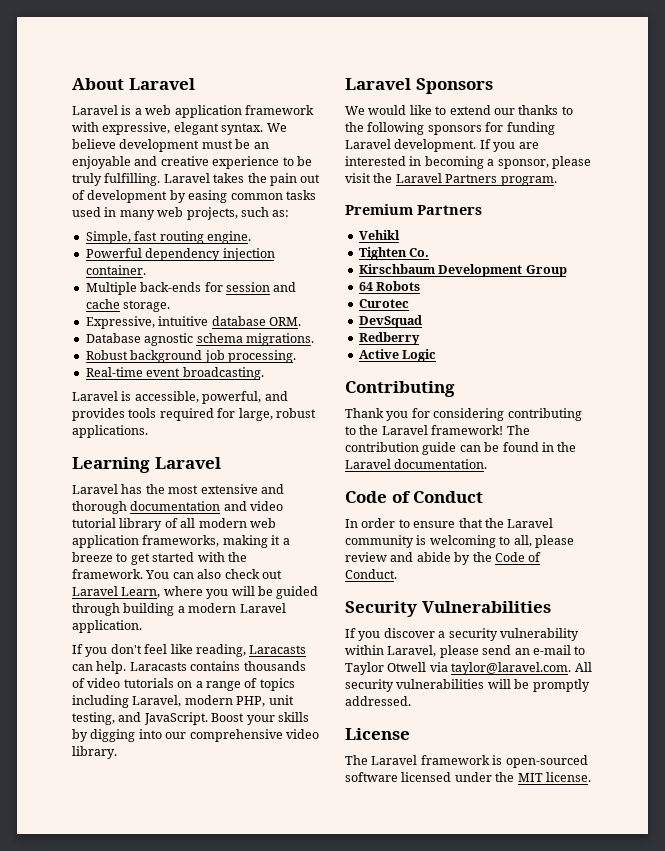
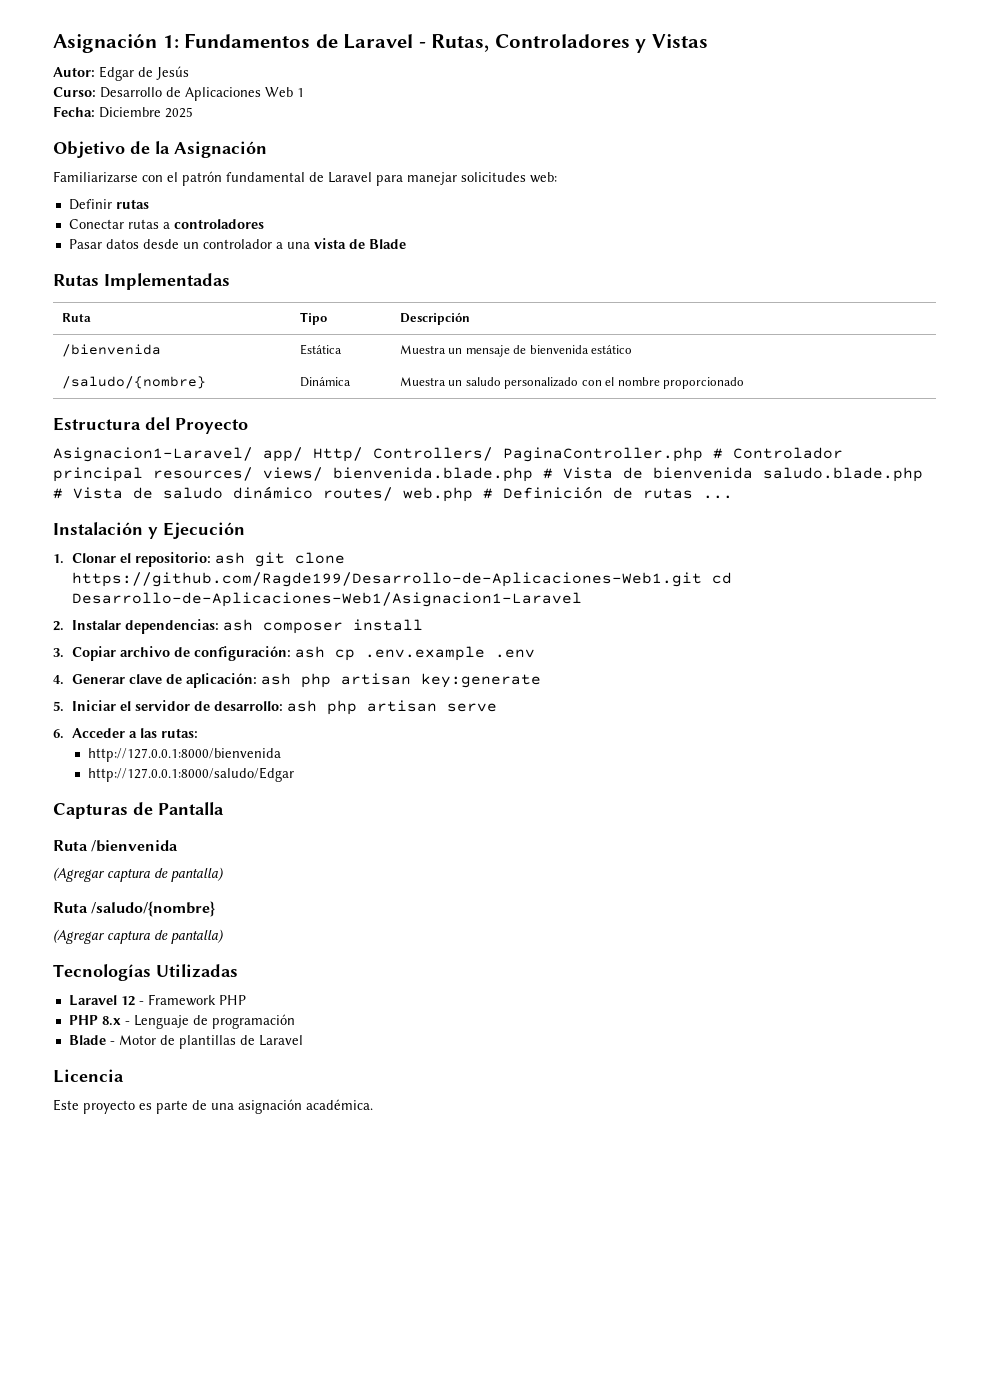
- About Laravel
- Laravel is a web application framework with expressive, elegant syntax. We believe development must be an enjoyable and creative experience to be truly fulfilling. Laravel takes the pain out of development by easing common tasks used in many web projects, such as:
- Simple, fast routing engine.
- Powerful dependency injection container.
- Multiple back-ends for session and cache storage.
- Expressive, intuitive database ORM.
- Database agnostic schema migrations.
- Robust background job processing.
- Real-time event broadcasting.
- Laravel is accessible, powerful, and provides tools required for large, robust applications.
- Learning Laravel
- Laravel has the most extensive and thorough documentation and video tutorial library of all modern web application frameworks, making it a breeze to get started with the framework. You can also check out Laravel Learn, where you will be guided through building a modern Laravel application.
- If you don't feel like reading, Laracasts can help. Laracasts contains thousands of video tutorials on a range of topics including Laravel, modern PHP, unit testing, and JavaScript. Boost your skills by digging into our comprehensive video library.
- Laravel Sponsors
- We would like to extend our thanks to the following sponsors for funding Laravel development. If you are interested in becoming a sponsor, please visit the Laravel Partners program.
- Premium Partners
- Vehikl
- Tighten Co.
- Kirschbaum Development Group
- 64 Robots
- Curotec
- DevSquad
- Redberry
- Active Logic
- Contributing
- Thank you for considering contributing to the Laravel framework! The contribution guide can be found in the Laravel documentation.
- Code of Conduct
- In order to ensure that the Laravel community is welcoming to all, please review and abide by the Code of Conduct.
- Security Vulnerabilities
- If you discover a security vulnerability within Laravel, please send an e-mail to Taylor Otwell via taylor@laravel.com. All security vulnerabilities will be promptly addressed.
- License
- The Laravel framework is open-sourced software licensed under the MIT license.
+ Asignación 1: Fundamentos de Laravel - Rutas, Controladores y Vistas
+ Autor: Edgar de Jesús
+ Curso: Desarrollo de Aplicaciones Web 1
+ Fecha: Diciembre 2025
+ Objetivo de la Asignación
+ Familiarizarse con el patrón fundamental de Laravel para manejar solicitudes web:
+ Definir rutas
+ Conectar rutas a controladores
+ Pasar datos desde un controlador a una vista de Blade
+ Rutas Implementadas
+ Ruta | Tipo | Descripción
+ /bienvenida | Estática | Muestra un mensaje de bienvenida estático
+ /saludo/{nombre} | Dinámica | Muestra un saludo personalizado con el nombre proporcionado
+ Estructura del Proyecto
+ Asignacion1-Laravel/ app/ Http/ Controllers/ PaginaController.php # Controlador principal resources/ views/ bienvenida.blade.php # Vista de bienvenida saludo.blade.php # Vista de saludo dinámico routes/ web.php # Definición de rutas ...
+ Instalación y Ejecución
+ 1. Clonar el repositorio: ash git clone https://github.com/Ragde199/Desarrollo-de-Aplicaciones-Web1.git cd Desarrollo-de-Aplicaciones-Web1/Asignacion1-Laravel
+ 2. Instalar dependencias: ash composer install
+ 3. Copiar archivo de configuración: ash cp .env.example .env
+ 4. Generar clave de aplicación: ash php artisan key:generate
+ 5. Iniciar el servidor de desarrollo: ash php artisan serve
+ 6. Acceder a las rutas:
+ http://127.0.0.1:8000/bienvenida
+ http://127.0.0.1:8000/saludo/Edgar
+ Capturas de Pantalla
+ Ruta /bienvenida
+ (Agregar captura de pantalla)
+ Ruta /saludo/{nombre}
+ (Agregar captura de pantalla)
+ Tecnologías Utilizadas
+ Laravel 12 - Framework PHP
+ PHP 8.x - Lenguaje de programación
+ Blade - Motor de plantillas de Laravel
+ Licencia
+ Este proyecto es parte de una asignación académica.

